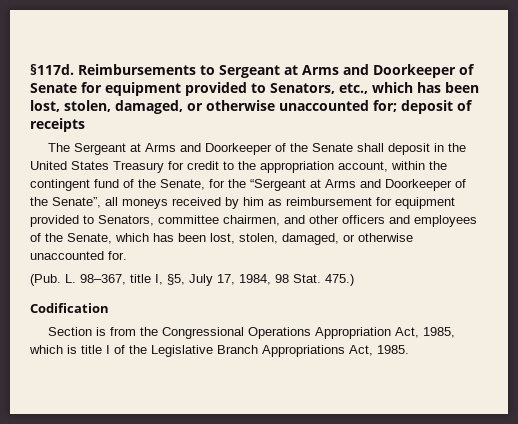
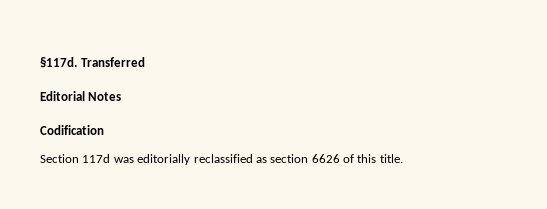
- Reimbursements to Sergeant at Arms and Doorkeeper of Senate for equipment provided to Senators, etc., which has been lost, stolen, damaged, or otherwise unaccounted for; deposit of receipts
- The Sergeant at Arms and Doorkeeper of the Senate shall deposit in the United States Treasury for credit to the appropriation account, within the contingent fund of the Senate, for the “Sergeant at Arms and Doorkeeper of the Senate”, all moneys received by him as reimbursement for equipment provided to Senators, committee chairmen, and other officers and employees of the Senate, which has been lost, stolen, damaged, or otherwise unaccounted for.
- (Pub. L. 98–367, title I, §5, July 17, 1984, 98 Stat. 475.)
+ Transferred
+ Editorial Notes
  Codification
- Section is from the Congressional Operations Appropriation Act, 1985, which is title I of the Legislative Branch Appropriations Act, 1985.
+ Section 117d was editorially reclassified as section 6626 of this title.

